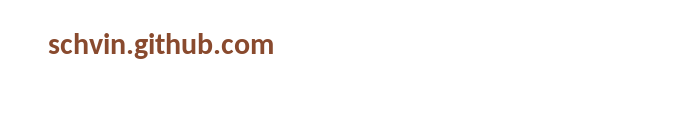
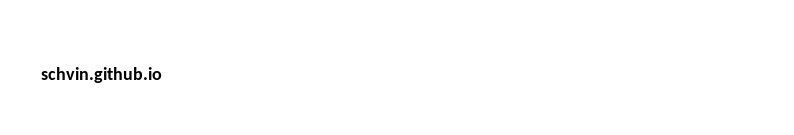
- schvin.github.com
+ schvin.github.io

